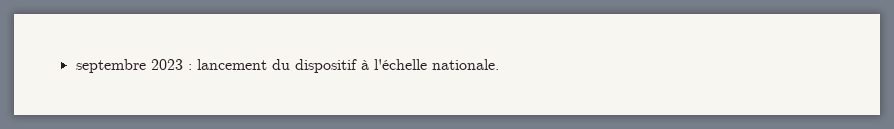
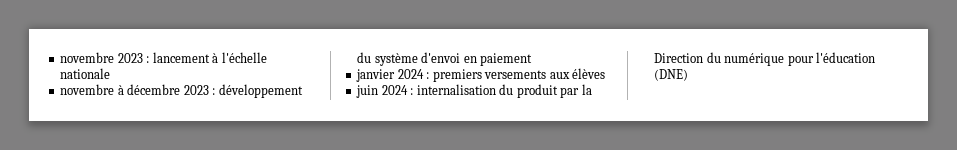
- septembre 2023 : lancement du dispositif à l'échelle nationale.
+ novembre 2023 : lancement à l'échelle nationale
+ novembre à décembre 2023 : développement du système d'envoi en paiement
+ janvier 2024 : premiers versements aux élèves
+ juin 2024 : internalisation du produit par la Direction du numérique pour l'éducation (DNE)

